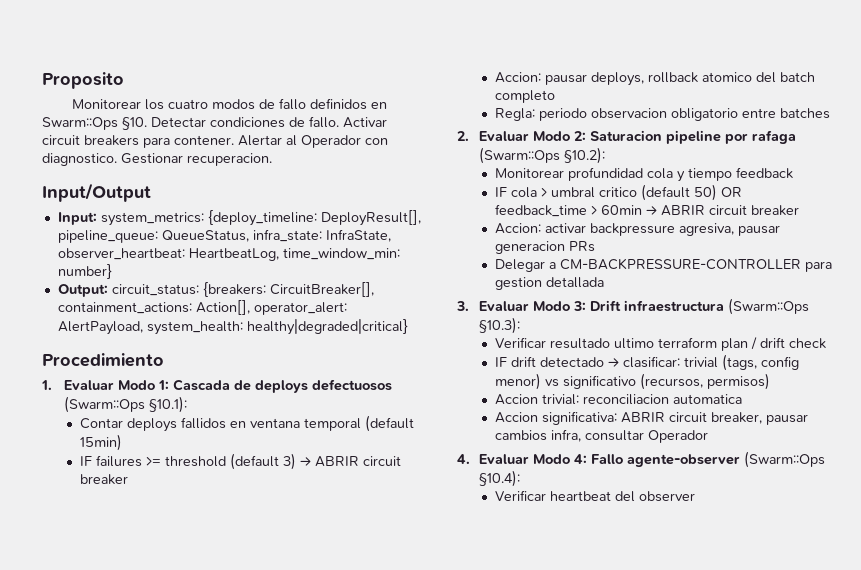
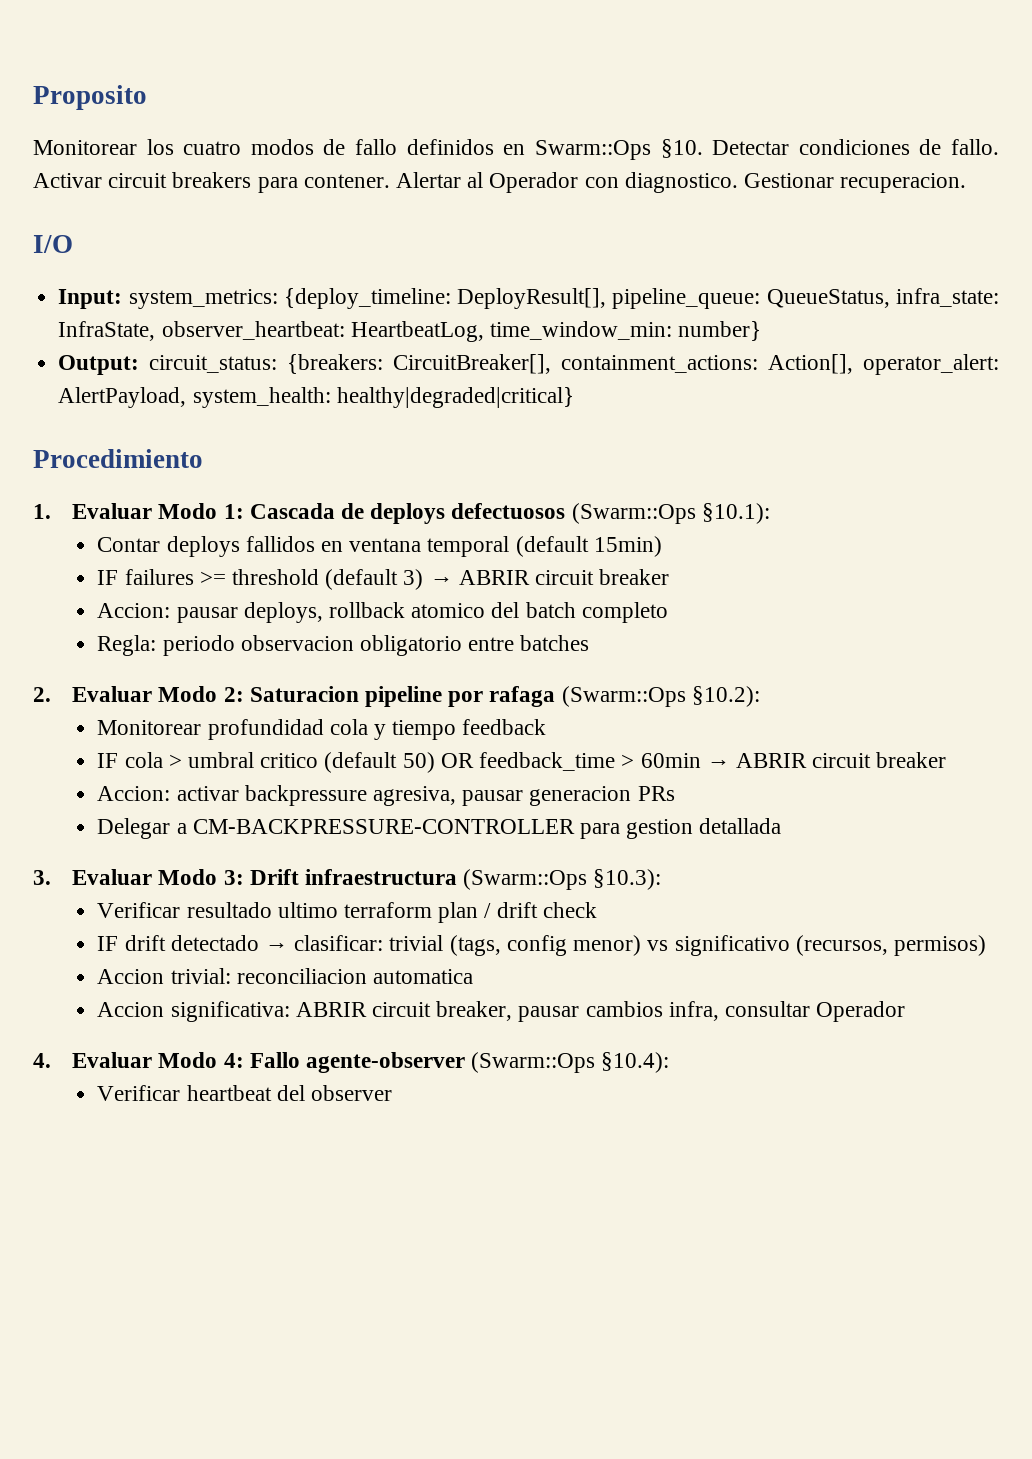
- Input/Output
+ I/O

